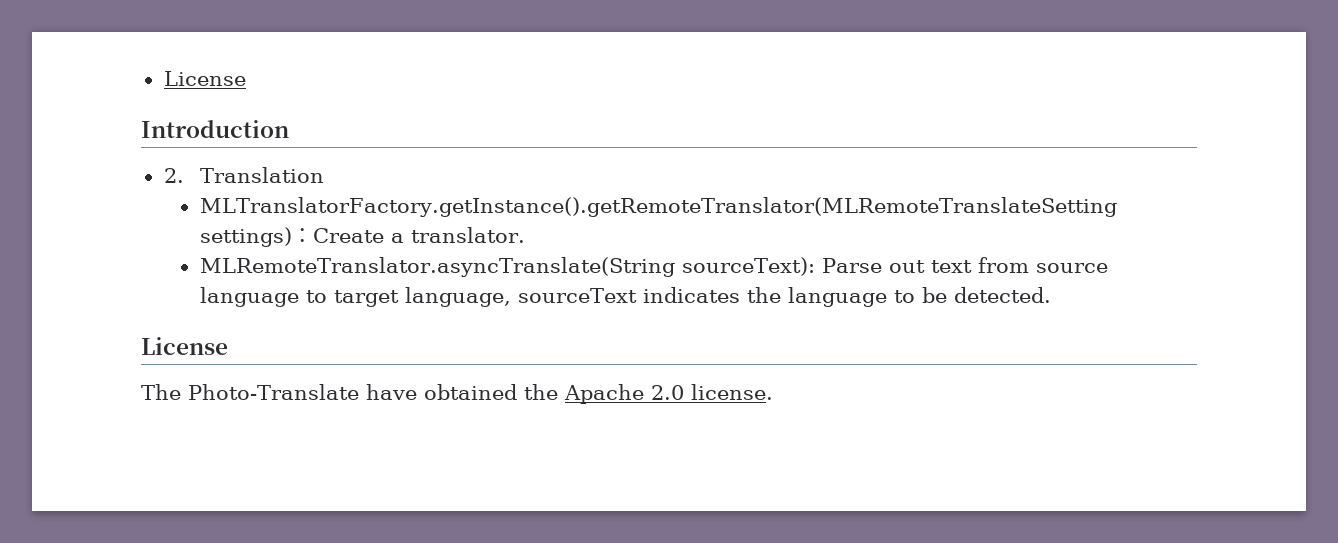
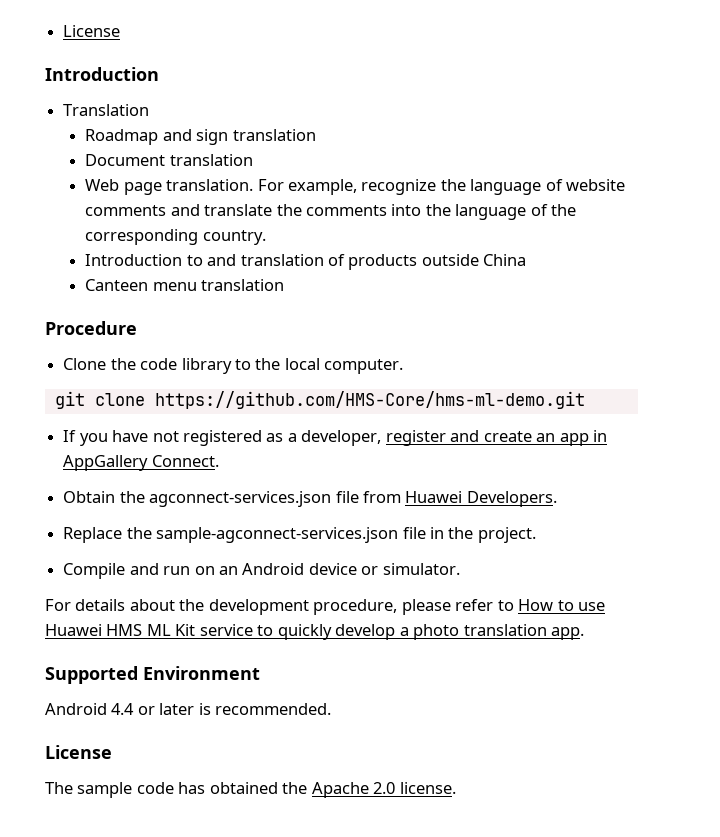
- 2. Translation
+ Translation
- MLTranslatorFactory.getInstance().getRemoteTranslator(MLRemoteTranslateSetting settings)：Create a translator.
- MLRemoteTranslator.asyncTranslate(String sourceText): Parse out text from source language to target language, sourceText indicates the language to be detected.
+ Roadmap and sign translation
+ Document translation
+ Web page translation. For example, recognize the language of website comments and translate the comments into the language of the corresponding country.
+ Introduction to and translation of products outside China
+ Canteen menu translation
+ Procedure
+ Clone the code library to the local computer.
+ git clone https://github.com/HMS-Core/hms-ml-demo.git
+ If you have not registered as a developer, register and create an app in AppGallery Connect.
+ Obtain the agconnect-services.json file from Huawei Developers.
+ Replace the sample-agconnect-services.json file in the project.
+ Compile and run on an Android device or simulator.
+ For details about the development procedure, please refer to How to use Huawei HMS ML Kit service to quickly develop a photo translation app.
+ Supported Environment
+ Android 4.4 or later is recommended.
- The Photo-Translate have obtained the Apache 2.0 license.
+ The sample code has obtained the Apache 2.0 license.

